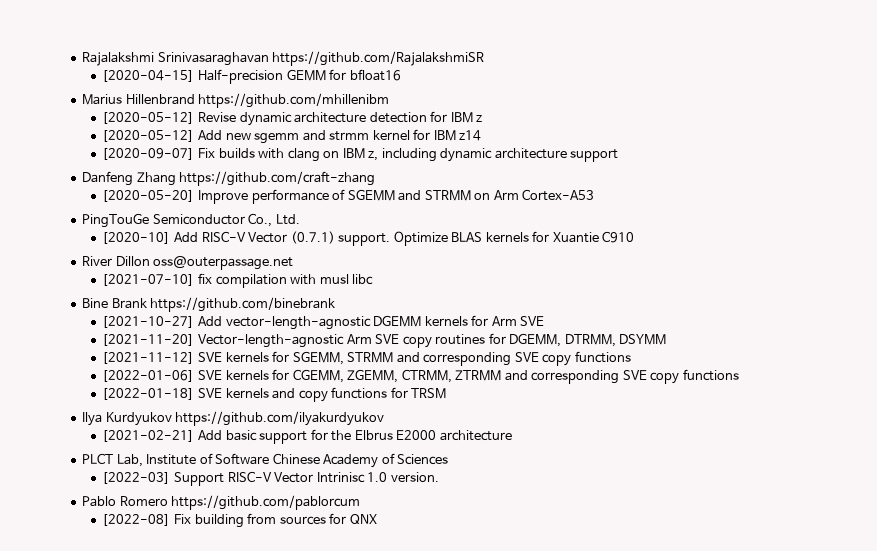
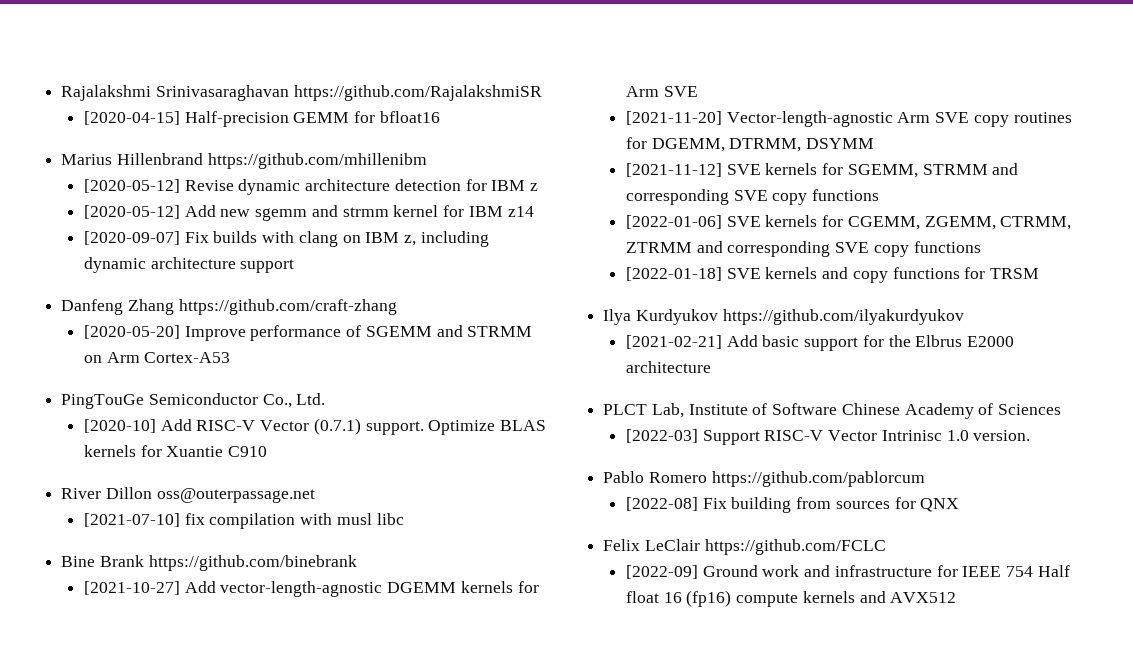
+ Felix LeClair https://github.com/FCLC
+ [2022-09] Ground work and infrastructure for IEEE 754 Half float 16 (fp16) compute kernels and AVX512

